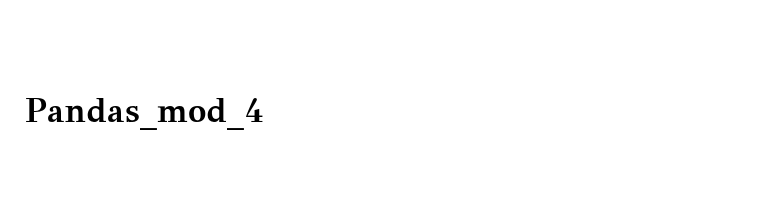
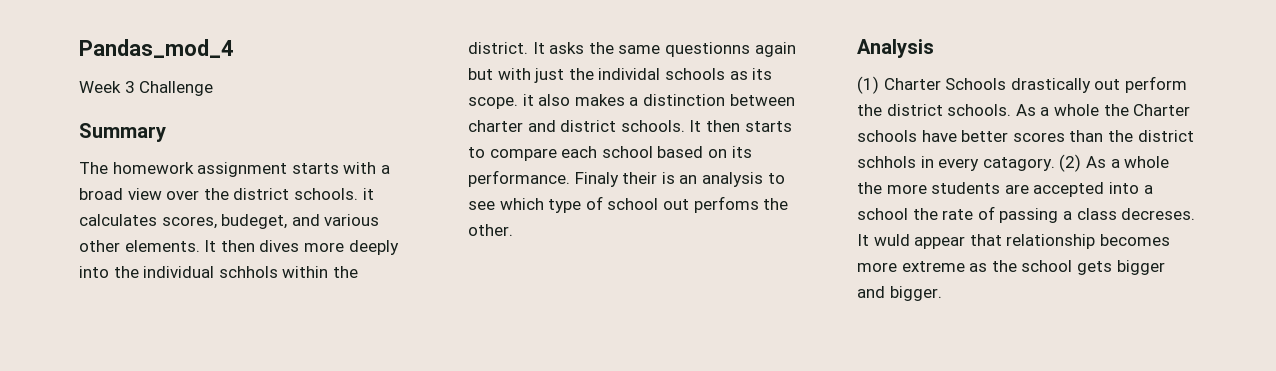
+ Week 3 Challenge
+ Summary
+ The homework assignment starts with a broad view over the district schools. it calculates scores, budeget, and various other elements. It then dives more deeply into the individual schhols within the district. It asks the same questionns again but with just the individal schools as its scope. it also makes a distinction between charter and district schools. It then starts to compare each school based on its performance. Finaly their is an analysis to see which type of school out perfoms the other.
+ Analysis
+ (1) Charter Schools drastically out perform the district schools. As a whole the Charter schools have better scores than the district schhols in every catagory. (2) As a whole the more students are accepted into a school the rate of passing a class decreses. It wuld appear that relationship becomes more extreme as the school gets bigger and bigger.

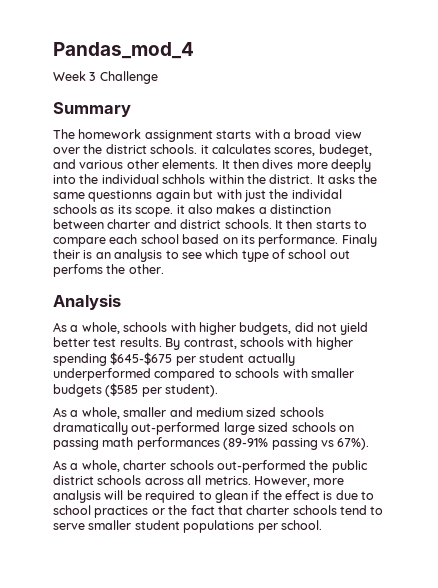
- (1) Charter Schools drastically out perform the district schools. As a whole the Charter schools have better scores than the district schhols in every catagory. (2) As a whole the more students are accepted into a school the rate of passing a class decreses. It wuld appear that relationship becomes more extreme as the school gets bigger and bigger.
+ As a whole, schools with higher budgets, did not yield better test results. By contrast, schools with higher spending $645-$675 per student actually underperformed compared to schools with smaller budgets ($585 per student).
+ As a whole, smaller and medium sized schools dramatically out-performed large sized schools on passing math performances (89-91% passing vs 67%).
+ As a whole, charter schools out-performed the public district schools across all metrics. However, more analysis will be required to glean if the effect is due to school practices or the fact that charter schools tend to serve smaller student populations per school.

